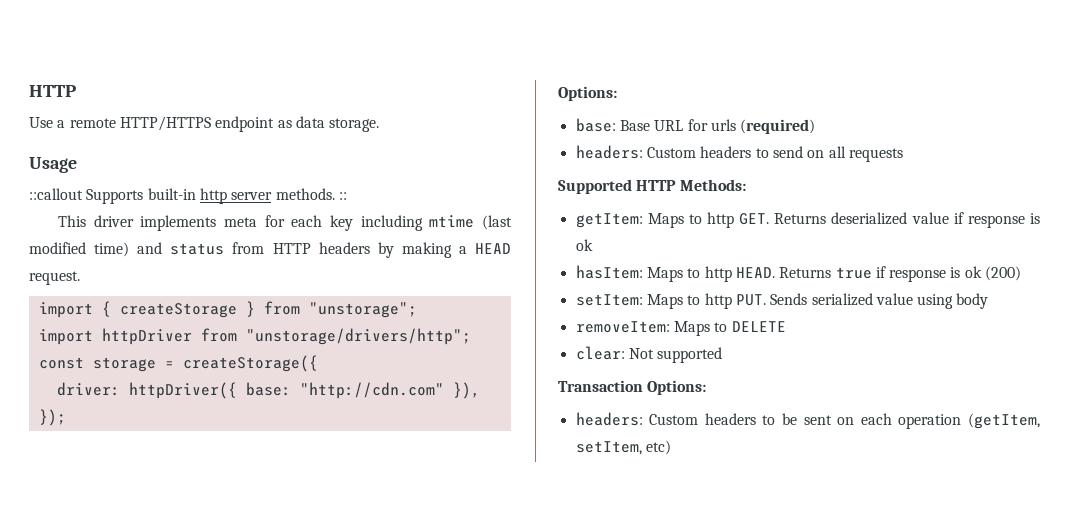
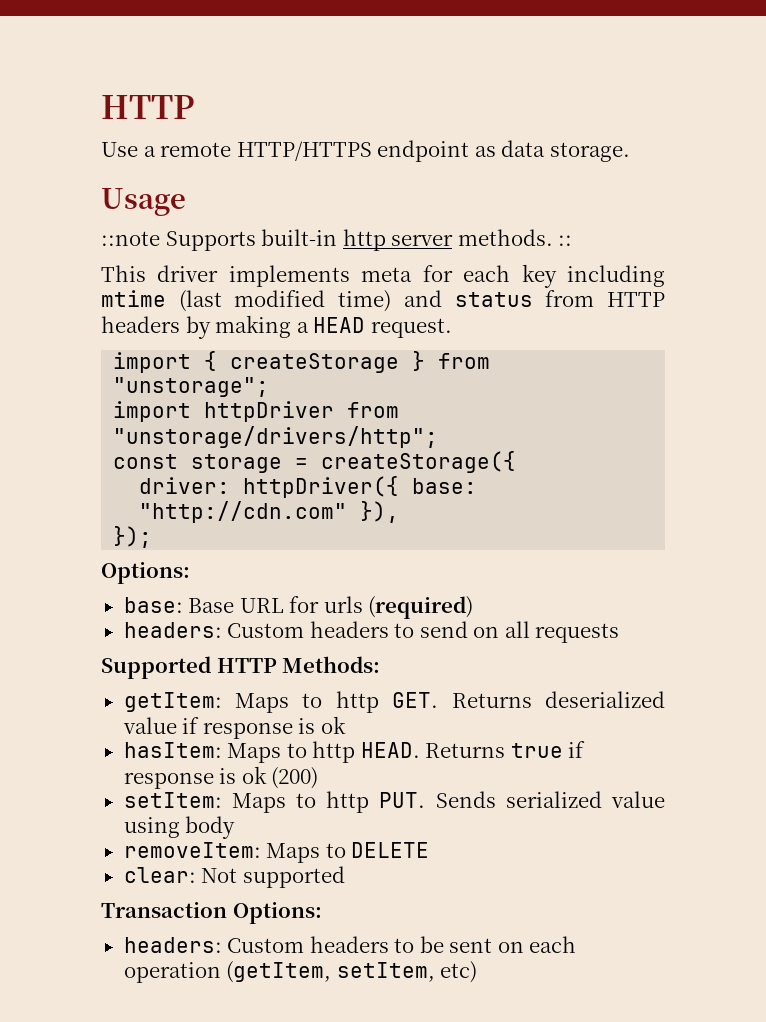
- ::callout Supports built-in http server methods. ::
+ ::note Supports built-in http server methods. ::

